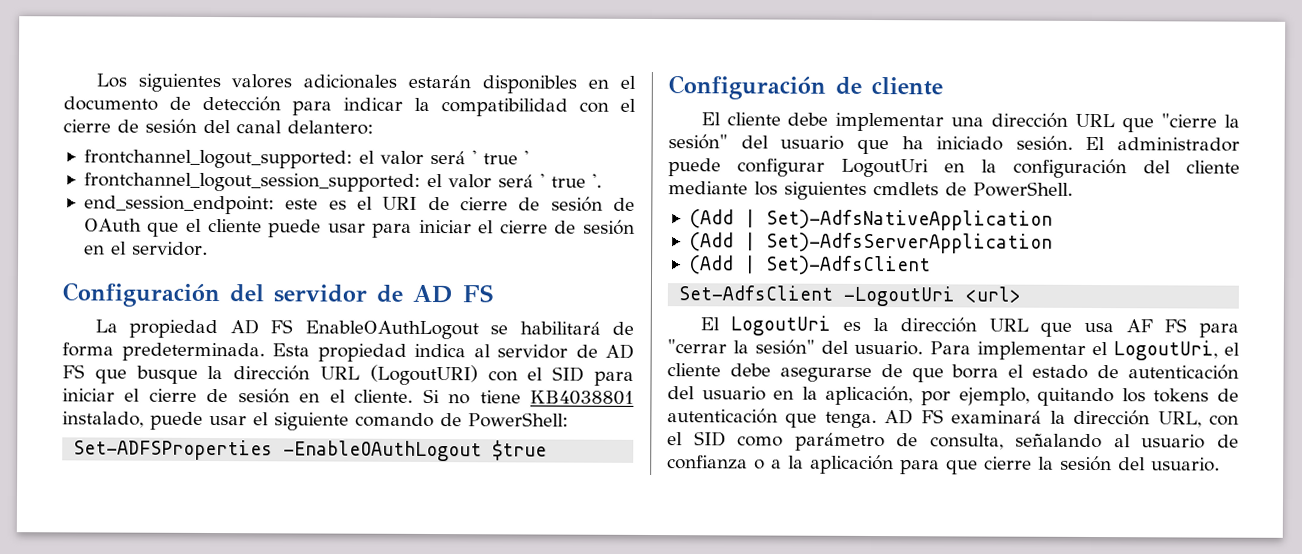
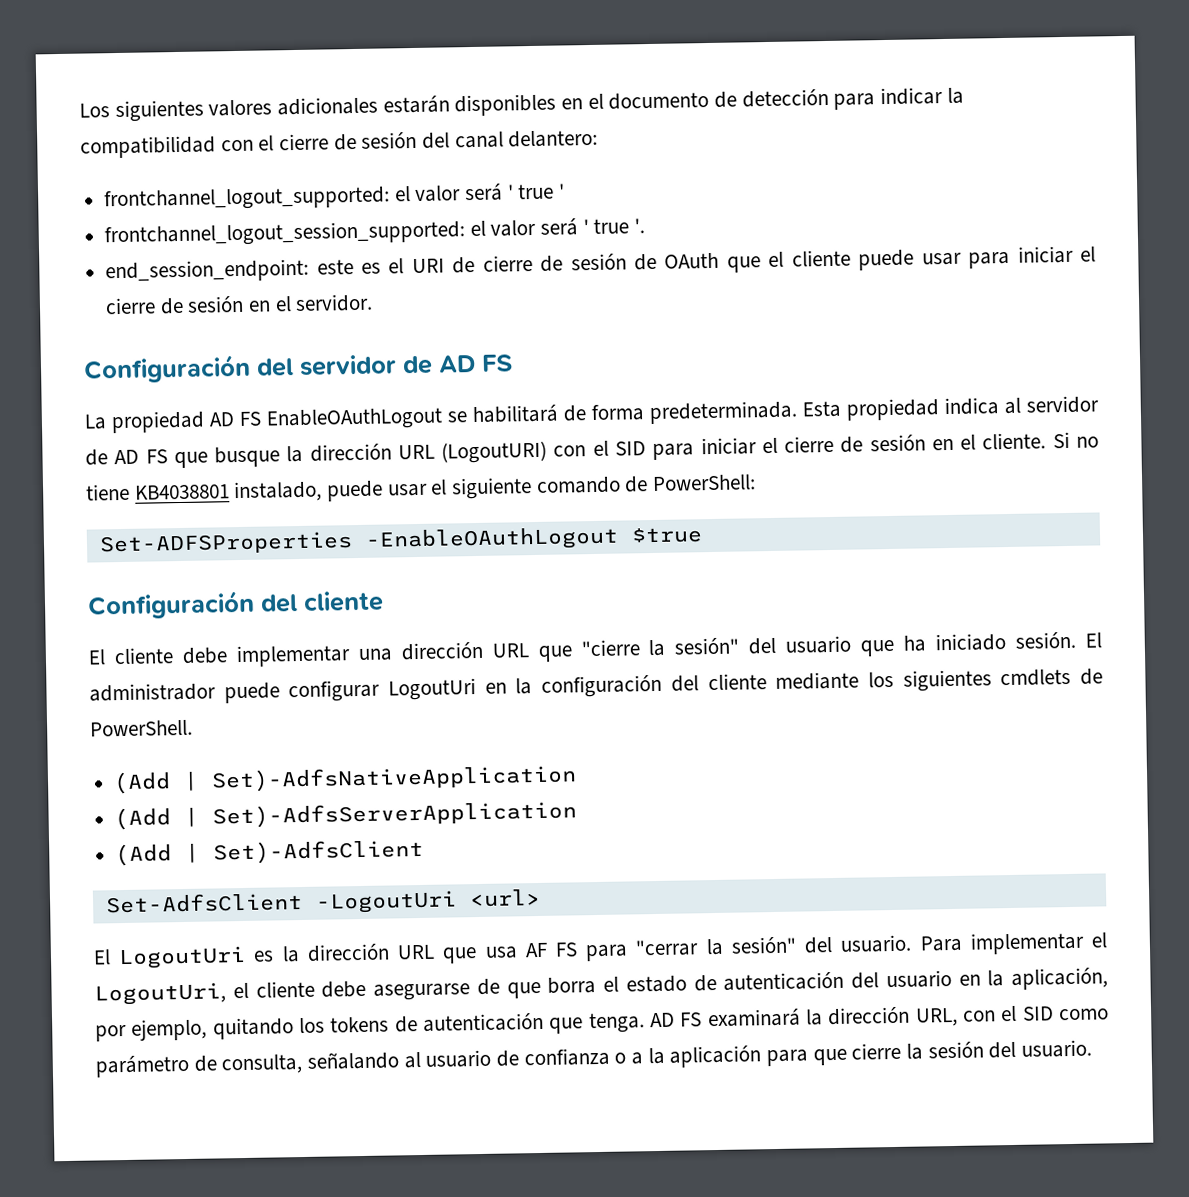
- Configuración de cliente
+ Configuración del cliente

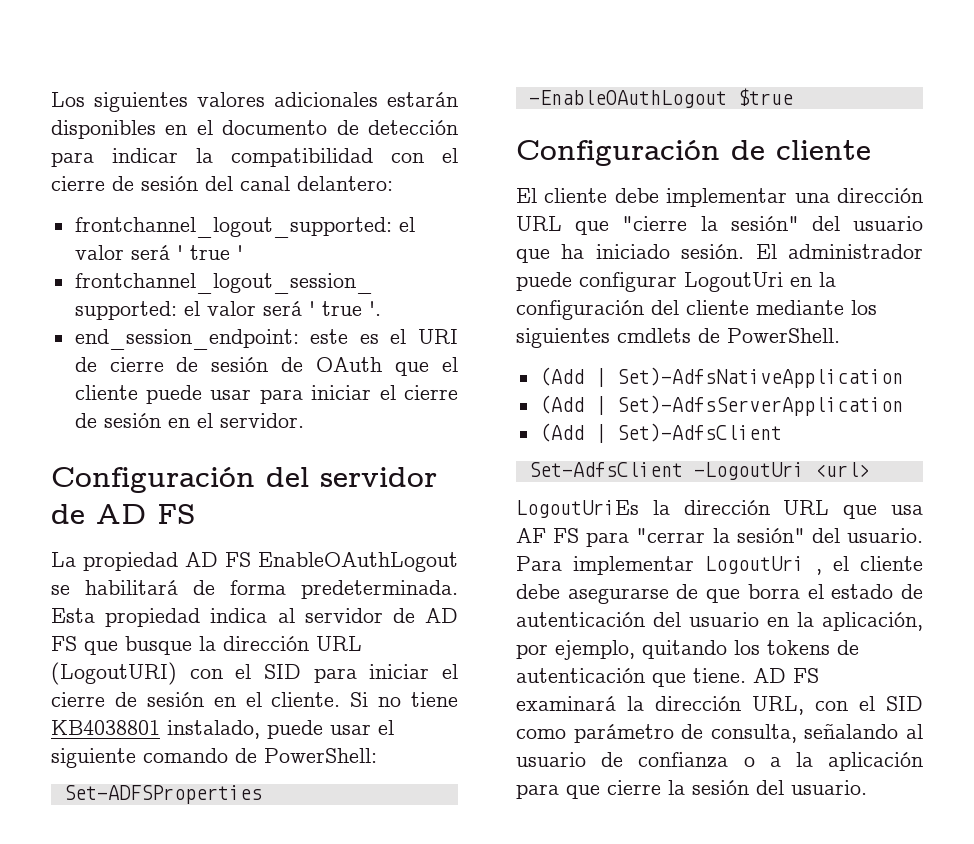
- Configuración del cliente
+ Configuración de cliente
- El LogoutUri es la dirección URL que usa AF FS para "cerrar la sesión" del usuario.
+ LogoutUriEs la dirección URL que usa AF FS para "cerrar la sesión" del usuario.
- Para implementar el LogoutUri, el cliente debe asegurarse de que borra el estado de autenticación del usuario en la aplicación, por ejemplo, quitando los tokens de autenticación que tenga.
+ Para implementar LogoutUri , el cliente debe asegurarse de que borra el estado de autenticación del usuario en la aplicación, por ejemplo, quitando los tokens de autenticación que tiene.

